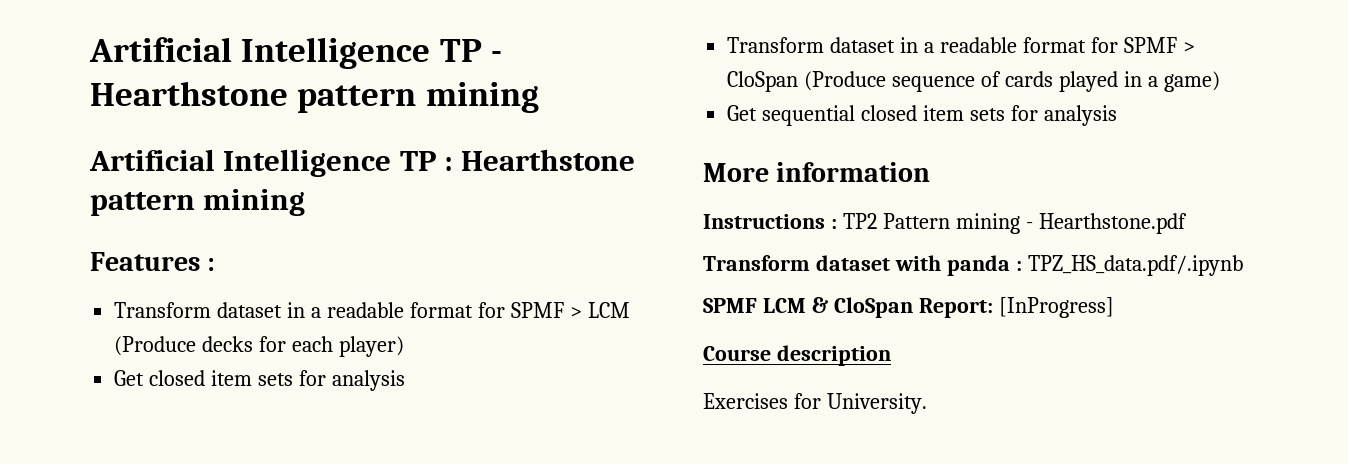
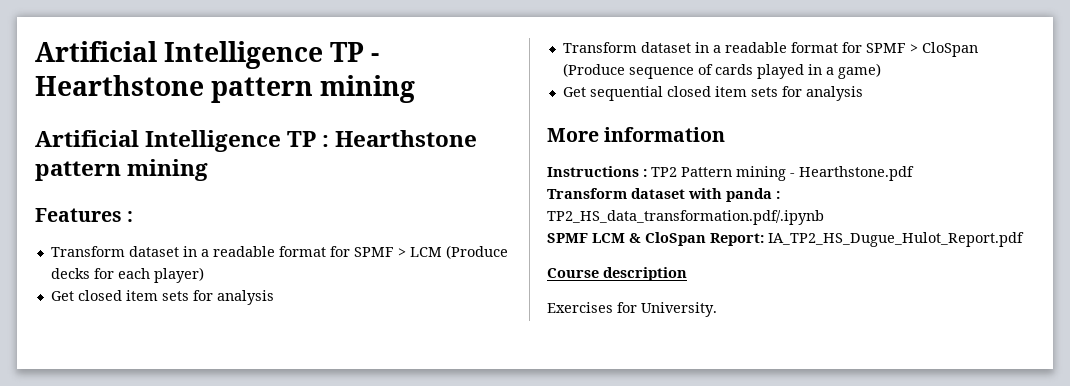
- Transform dataset with panda : TPZ_HS_data.pdf/.ipynb
+ Transform dataset with panda : TP2_HS_data_transformation.pdf/.ipynb
- SPMF LCM & CloSpan Report: [InProgress]
+ SPMF LCM & CloSpan Report: IA_TP2_HS_Dugue_Hulot_Report.pdf

